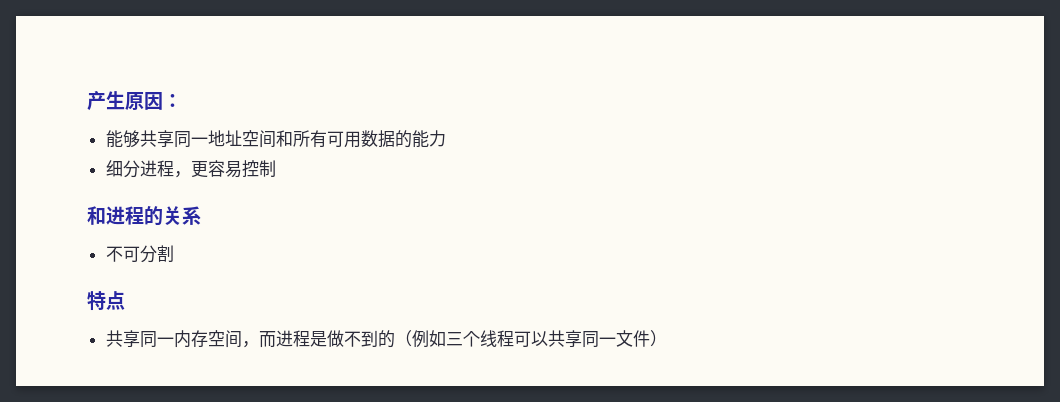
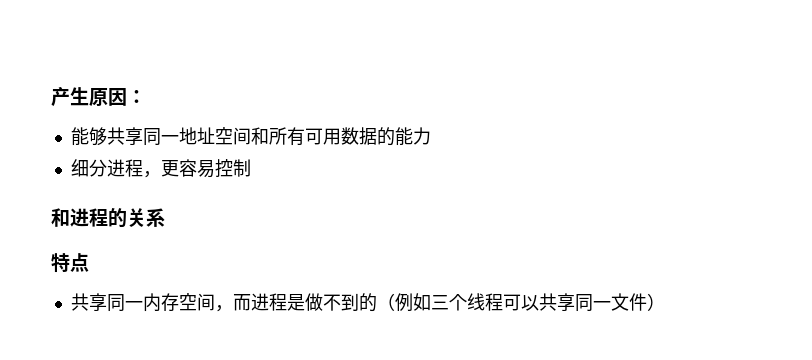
- 不可分割

